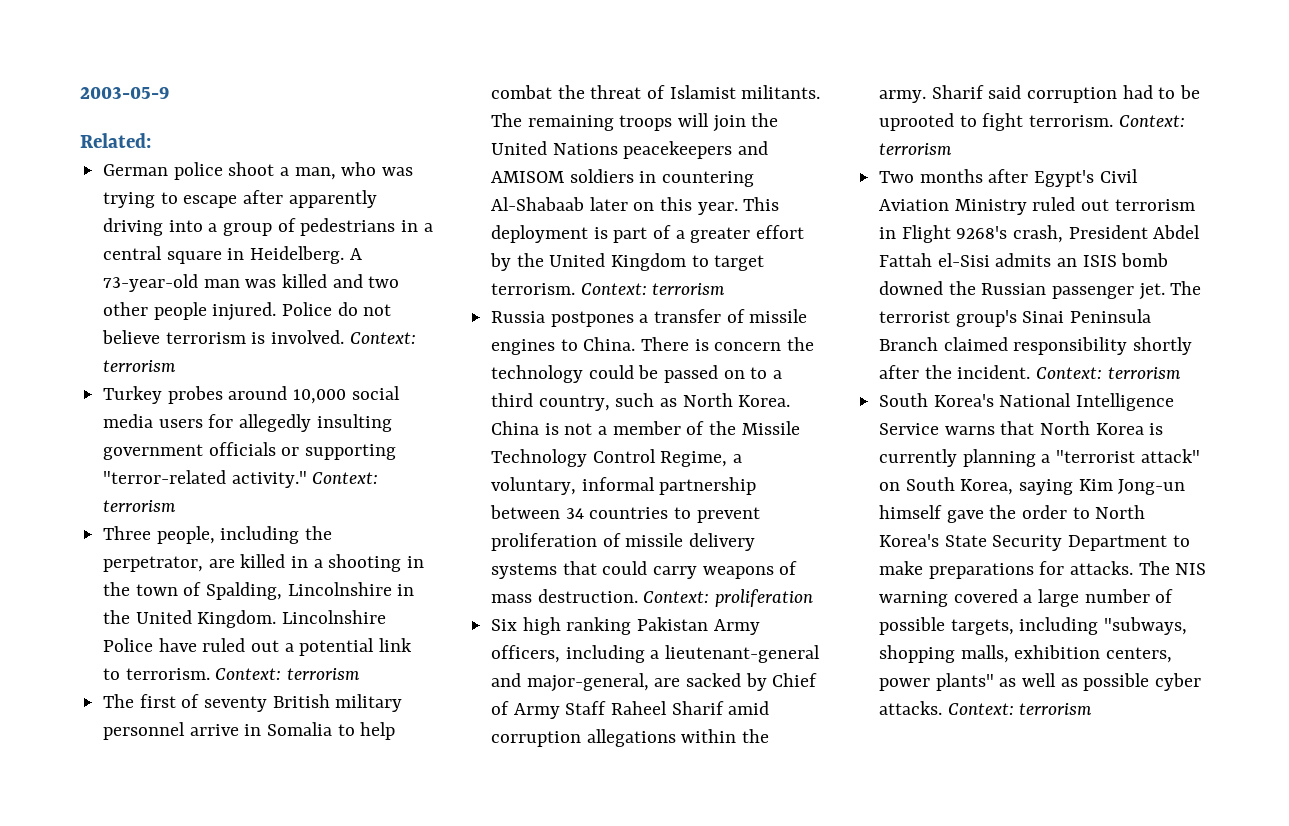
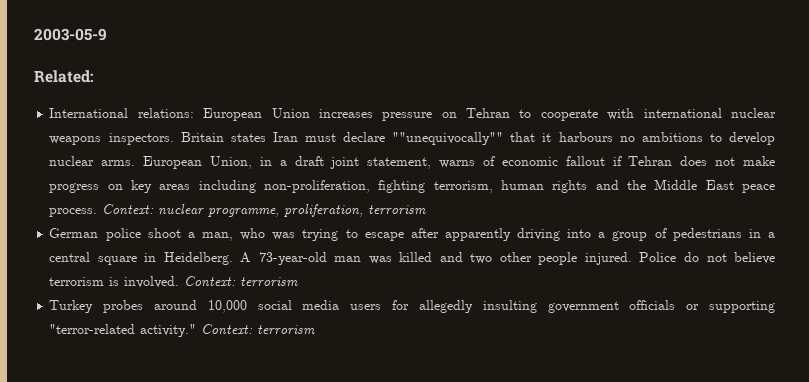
+ International relations: European Union increases pressure on Tehran to cooperate with international nuclear weapons inspectors. Britain states Iran must declare ""unequivocally"" that it harbours no ambitions to develop nuclear arms. European Union, in a draft joint statement, warns of economic fallout if Tehran does not make progress on key areas including non-proliferation, fighting terrorism, human rights and the Middle East peace process. Context: nuclear programme, proliferation, terrorism
- Three people, including the perpetrator, are killed in a shooting in the town of Spalding, Lincolnshire in the United Kingdom. Lincolnshire Police have ruled out a potential link to terrorism. Context: terrorism
- The first of seventy British military personnel arrive in Somalia to help combat the threat of Islamist militants. The remaining troops will join the United Nations peacekeepers and AMISOM soldiers in countering Al-Shabaab later on this year. This deployment is part of a greater effort by the United Kingdom to target terrorism. Context: terrorism
- Russia postpones a transfer of missile engines to China. There is concern the technology could be passed on to a third country, such as North Korea. China is not a member of the Missile Technology Control Regime, a voluntary, informal partnership between 34 countries to prevent proliferation of missile delivery systems that could carry weapons of mass destruction. Context: proliferation
- Six high ranking Pakistan Army officers, including a lieutenant-general and major-general, are sacked by Chief of Army Staff Raheel Sharif amid corruption allegations within the army. Sharif said corruption had to be uprooted to fight terrorism. Context: terrorism
- Two months after Egypt's Civil Aviation Ministry ruled out terrorism in Flight 9268's crash, President Abdel Fattah el-Sisi admits an ISIS bomb downed the Russian passenger jet. The terrorist group's Sinai Peninsula Branch claimed responsibility shortly after the incident. Context: terrorism
- South Korea's National Intelligence Service warns that North Korea is currently planning a "terrorist attack" on South Korea, saying Kim Jong-un himself gave the order to North Korea's State Security Department to make preparations for attacks. The NIS warning covered a large number of possible targets, including "subways, shopping malls, exhibition centers, power plants" as well as possible cyber attacks. Context: terrorism

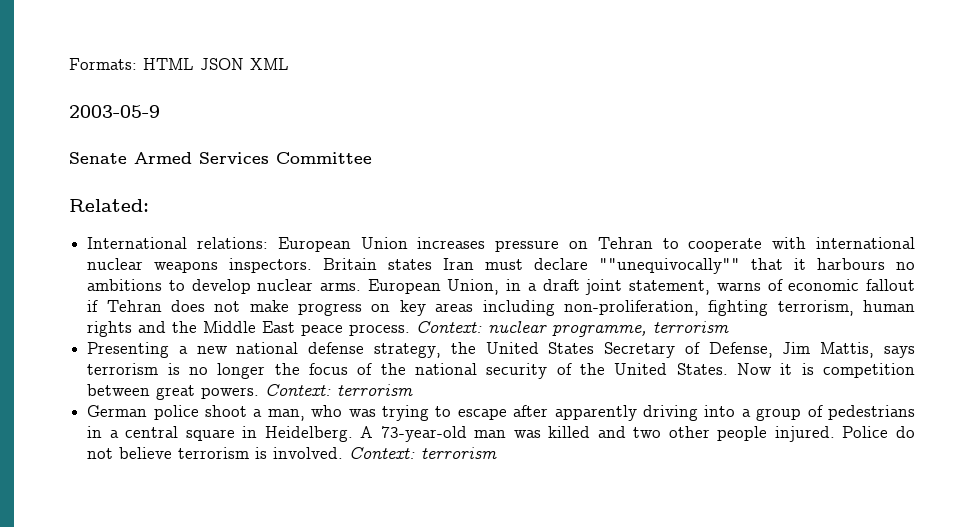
+ Formats: HTML JSON XML
  2003-05-9
+ Senate Armed Services Committee
- Context: nuclear programme, proliferation, terrorism
+ Context: nuclear programme, terrorism
+ Presenting a new national defense strategy, the United States Secretary of Defense, Jim Mattis, says terrorism is no longer the focus of the national security of the United States. Now it is competition between great powers. Context: terrorism
- Turkey probes around 10,000 social media users for allegedly insulting government officials or supporting "terror-related activity." Context: terrorism

